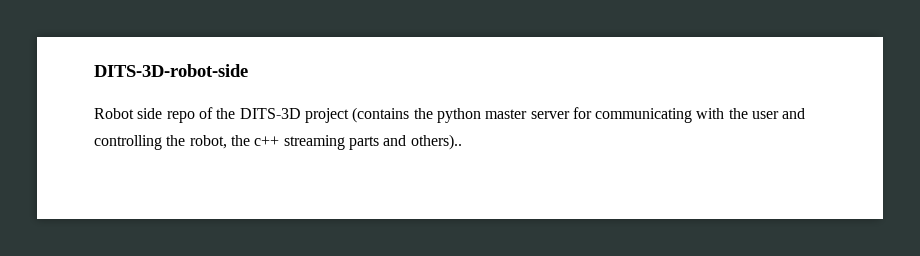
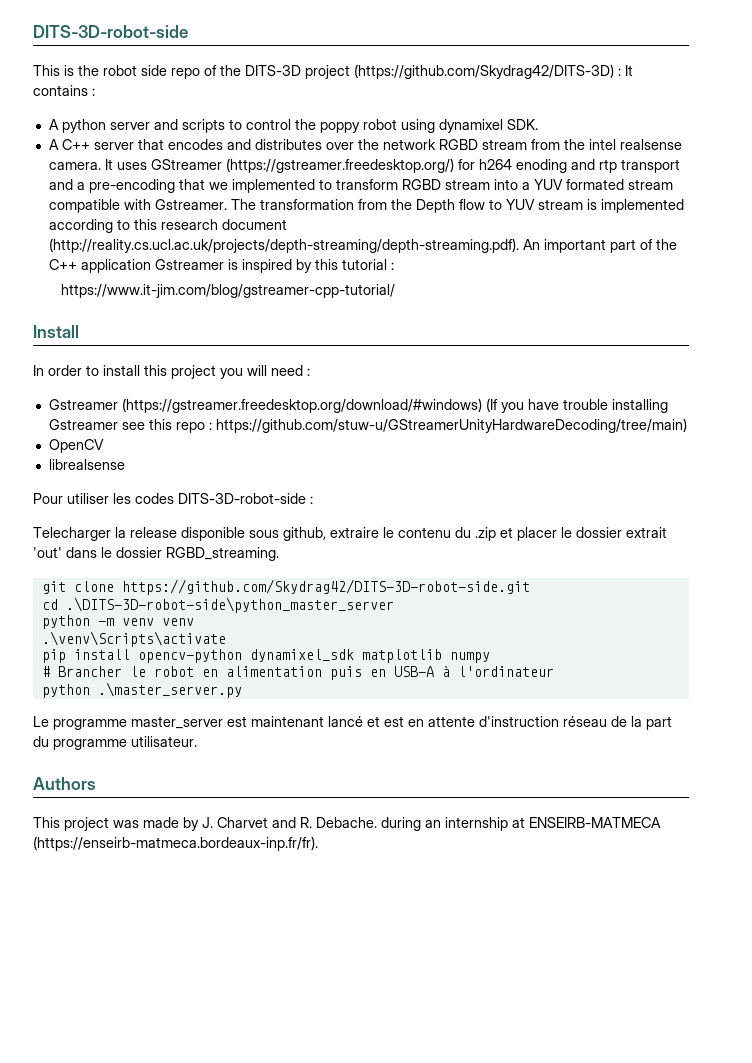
- Robot side repo of the DITS-3D project (contains the python master server for communicating with the user and controlling the robot, the c++ streaming parts and others)..
+ This is the robot side repo of the DITS-3D project (https://github.com/Skydrag42/DITS-3D) : It contains :
+ A python server and scripts to control the poppy robot using dynamixel SDK.
+ A C++ server that encodes and distributes over the network RGBD stream from the intel realsense camera. It uses GStreamer (https://gstreamer.freedesktop.org/) for h264 enoding and rtp transport and a pre-encoding that we implemented to transform RGBD stream into a YUV formated stream compatible with Gstreamer. The transformation from the Depth flow to YUV stream is implemented according to this research document (http://reality.cs.ucl.ac.uk/projects/depth-streaming/depth-streaming.pdf). An important part of the C++ application Gstreamer is inspired by this tutorial :
+ https://www.it-jim.com/blog/gstreamer-cpp-tutorial/
+ Install
+ In order to install this project you will need :
+ Gstreamer (https://gstreamer.freedesktop.org/download/#windows) (If you have trouble installing Gstreamer see this repo : https://github.com/stuw-u/GStreamerUnityHardwareDecoding/tree/main)
+ OpenCV
+ librealsense
+ Pour utiliser les codes DITS-3D-robot-side :
+ Telecharger la release disponible sous github, extraire le contenu du .zip et placer le dossier extrait 'out' dans le dossier RGBD_streaming.
+ git clone https://github.com/Skydrag42/DITS-3D-robot-side.git
+ cd .\DITS-3D-robot-side\python_master_server
+ python -m venv venv
+ .\venv\Scripts\activate
+ pip install opencv-python dynamixel_sdk matplotlib numpy
+ # Brancher le robot en alimentation puis en USB-A à l'ordinateur
+ python .\master_server.py
+ Le programme master_server est maintenant lancé et est en attente d'instruction réseau de la part du programme utilisateur.
+ Authors
+ This project was made by J. Charvet and R. Debache. during an internship at ENSEIRB-MATMECA (https://enseirb-matmeca.bordeaux-inp.fr/fr).

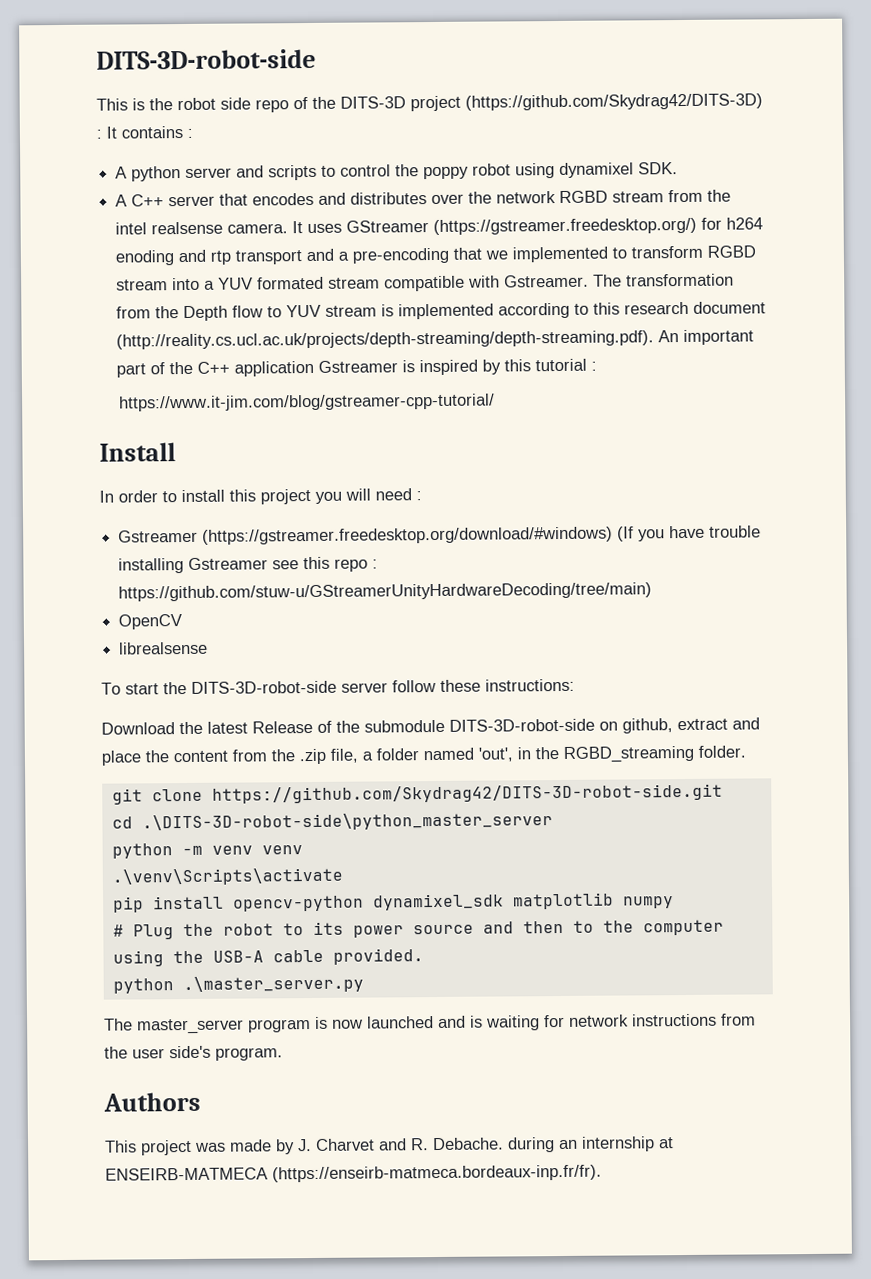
- Pour utiliser les codes DITS-3D-robot-side :
- Telecharger la release disponible sous github, extraire le contenu du .zip et placer le dossier extrait 'out' dans le dossier RGBD_streaming.
+ To start the DITS-3D-robot-side server follow these instructions:
+ Download the latest Release of the submodule DITS-3D-robot-side on github, extract and place the content from the .zip file, a folder named 'out', in the RGBD_streaming folder.
- # Brancher le robot en alimentation puis en USB-A à l'ordinateur
+ # Plug the robot to its power source and then to the computer using the USB-A cable provided.
  python .\master_server.py
- Le programme master_server est maintenant lancé et est en attente d'instruction réseau de la part du programme utilisateur.
+ The master_server program is now launched and is waiting for network instructions from the user side's program.

